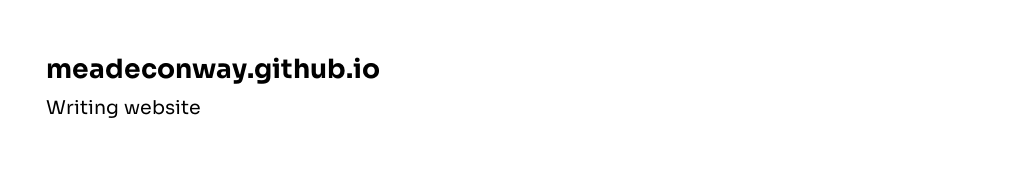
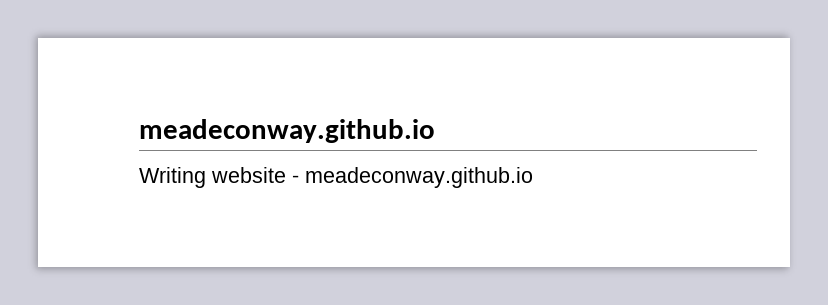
- Writing website
+ Writing website - meadeconway.github.io

